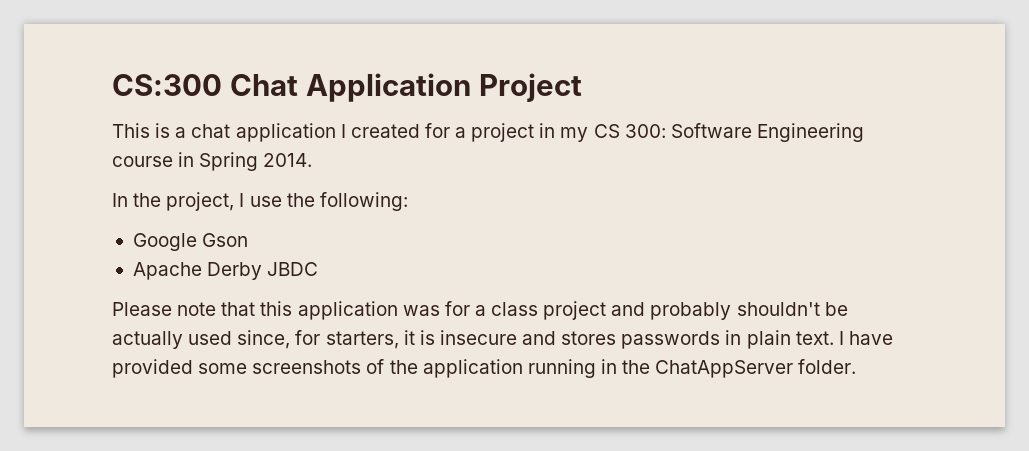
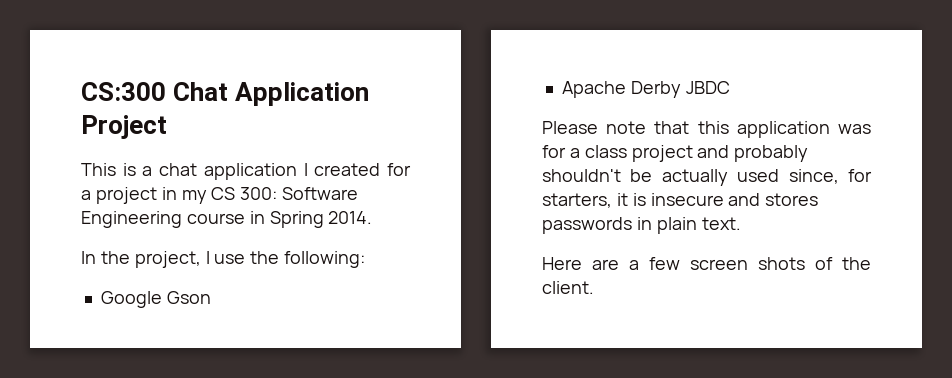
- Please note that this application was for a class project and probably shouldn't be actually used since, for starters, it is insecure and stores passwords in plain text. I have provided some screenshots of the application running in the ChatAppServer folder.
+ Please note that this application was for a class project and probably shouldn't be actually used since, for starters, it is insecure and stores passwords in plain text.
+ Here are a few screen shots of the client.

